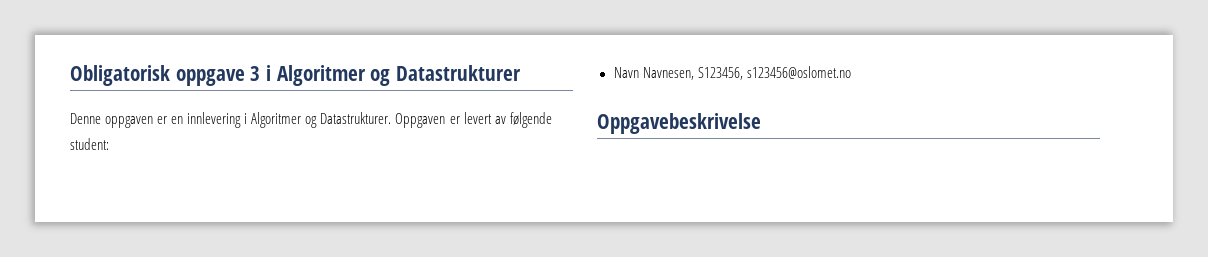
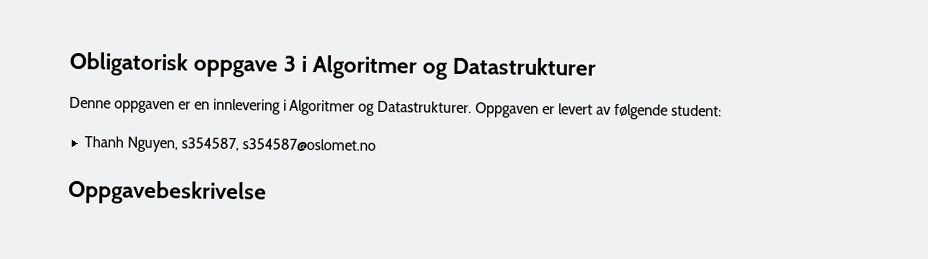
- Navn Navnesen, S123456, s123456@oslomet.no
+ Thanh Nguyen, s354587, s354587@oslomet.no

